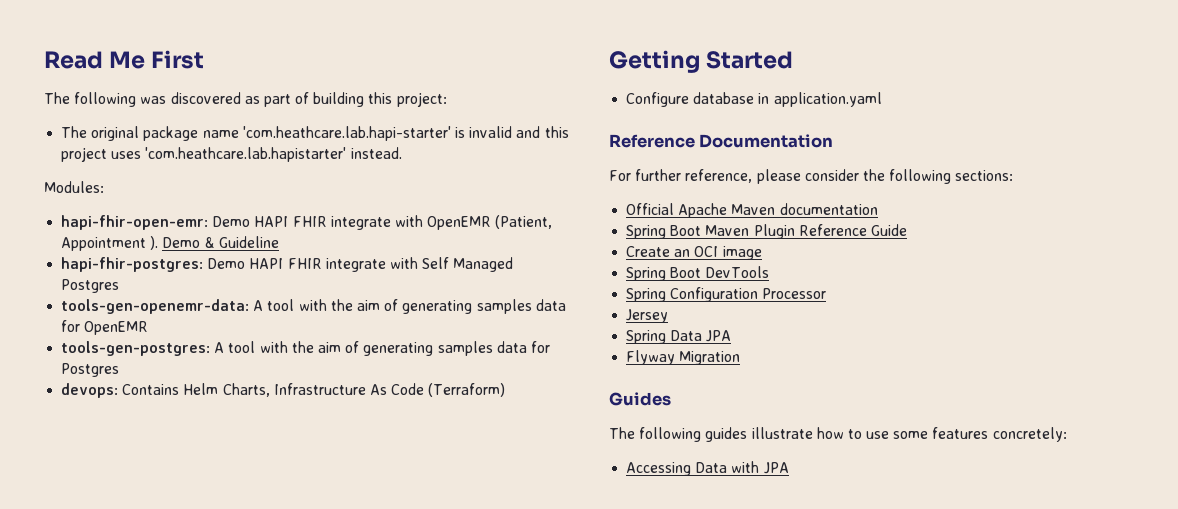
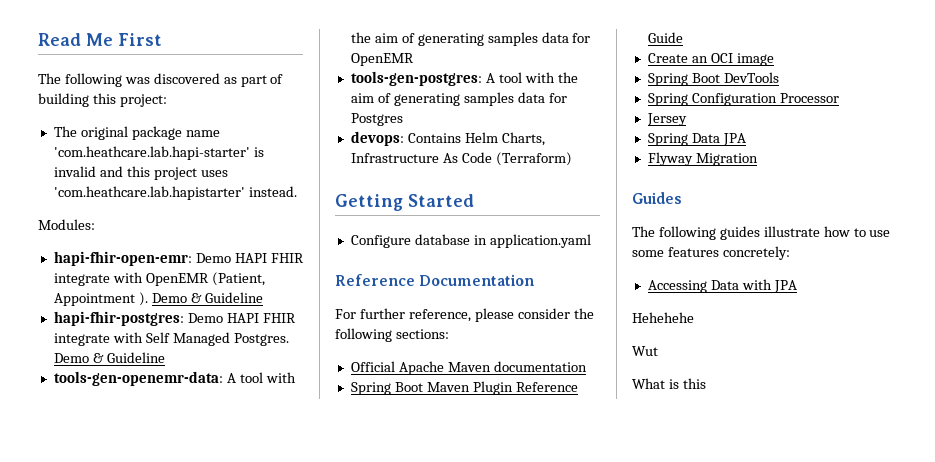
- hapi-fhir-postgres: Demo HAPI FHIR integrate with Self Managed Postgres
+ hapi-fhir-postgres: Demo HAPI FHIR integrate with Self Managed Postgres. Demo & Guideline
+ Hehehehe
+ Wut
+ What is this

